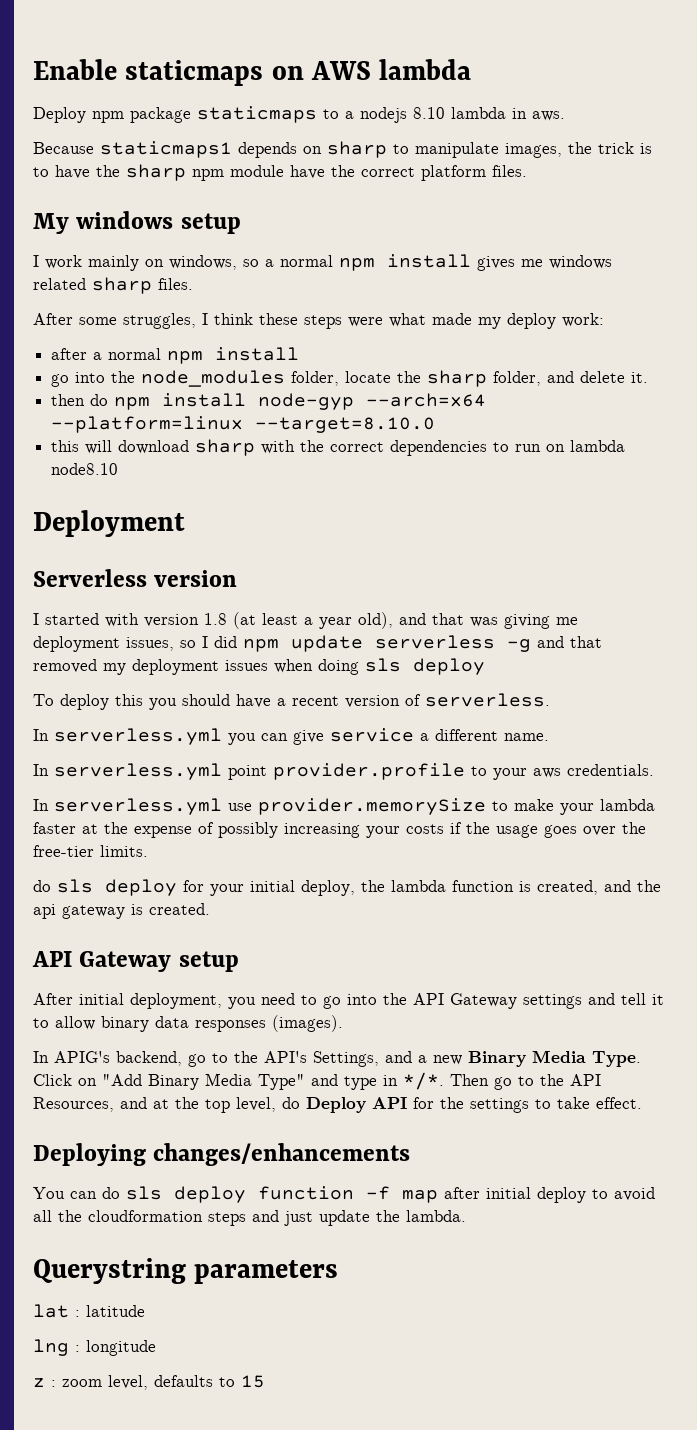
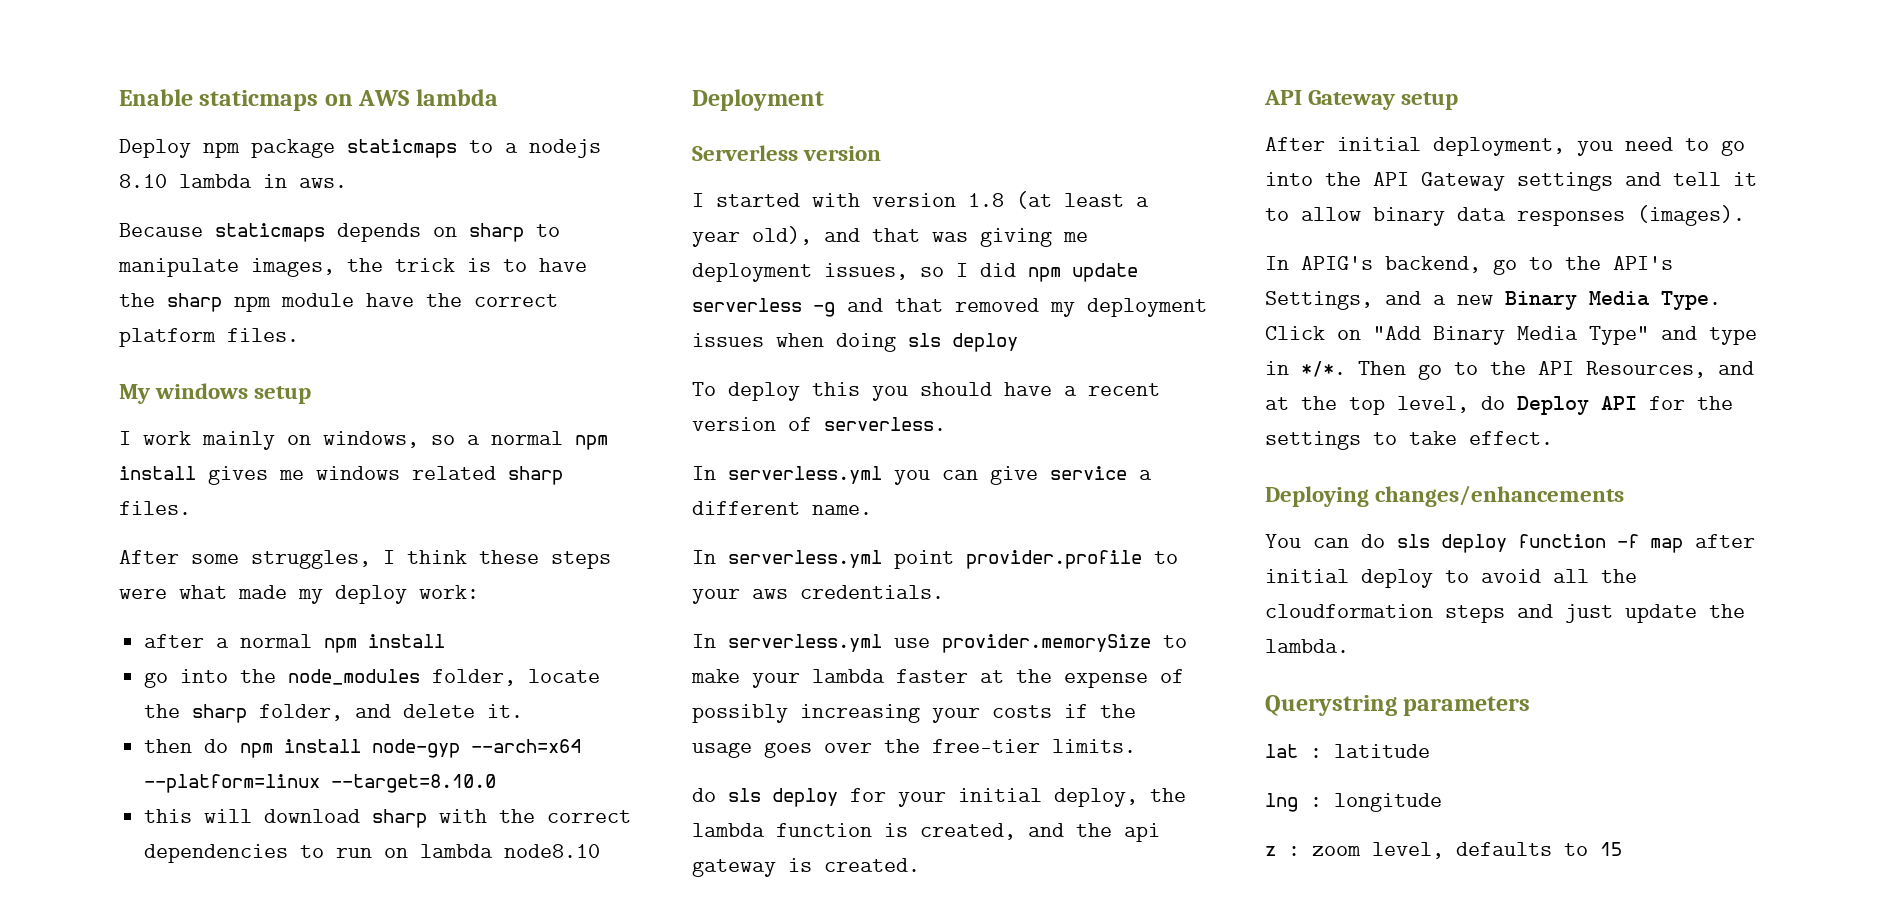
- Because staticmaps1 depends on sharp to manipulate images, the trick is to have the sharp npm module have the correct platform files.
+ Because staticmaps depends on sharp to manipulate images, the trick is to have the sharp npm module have the correct platform files.

